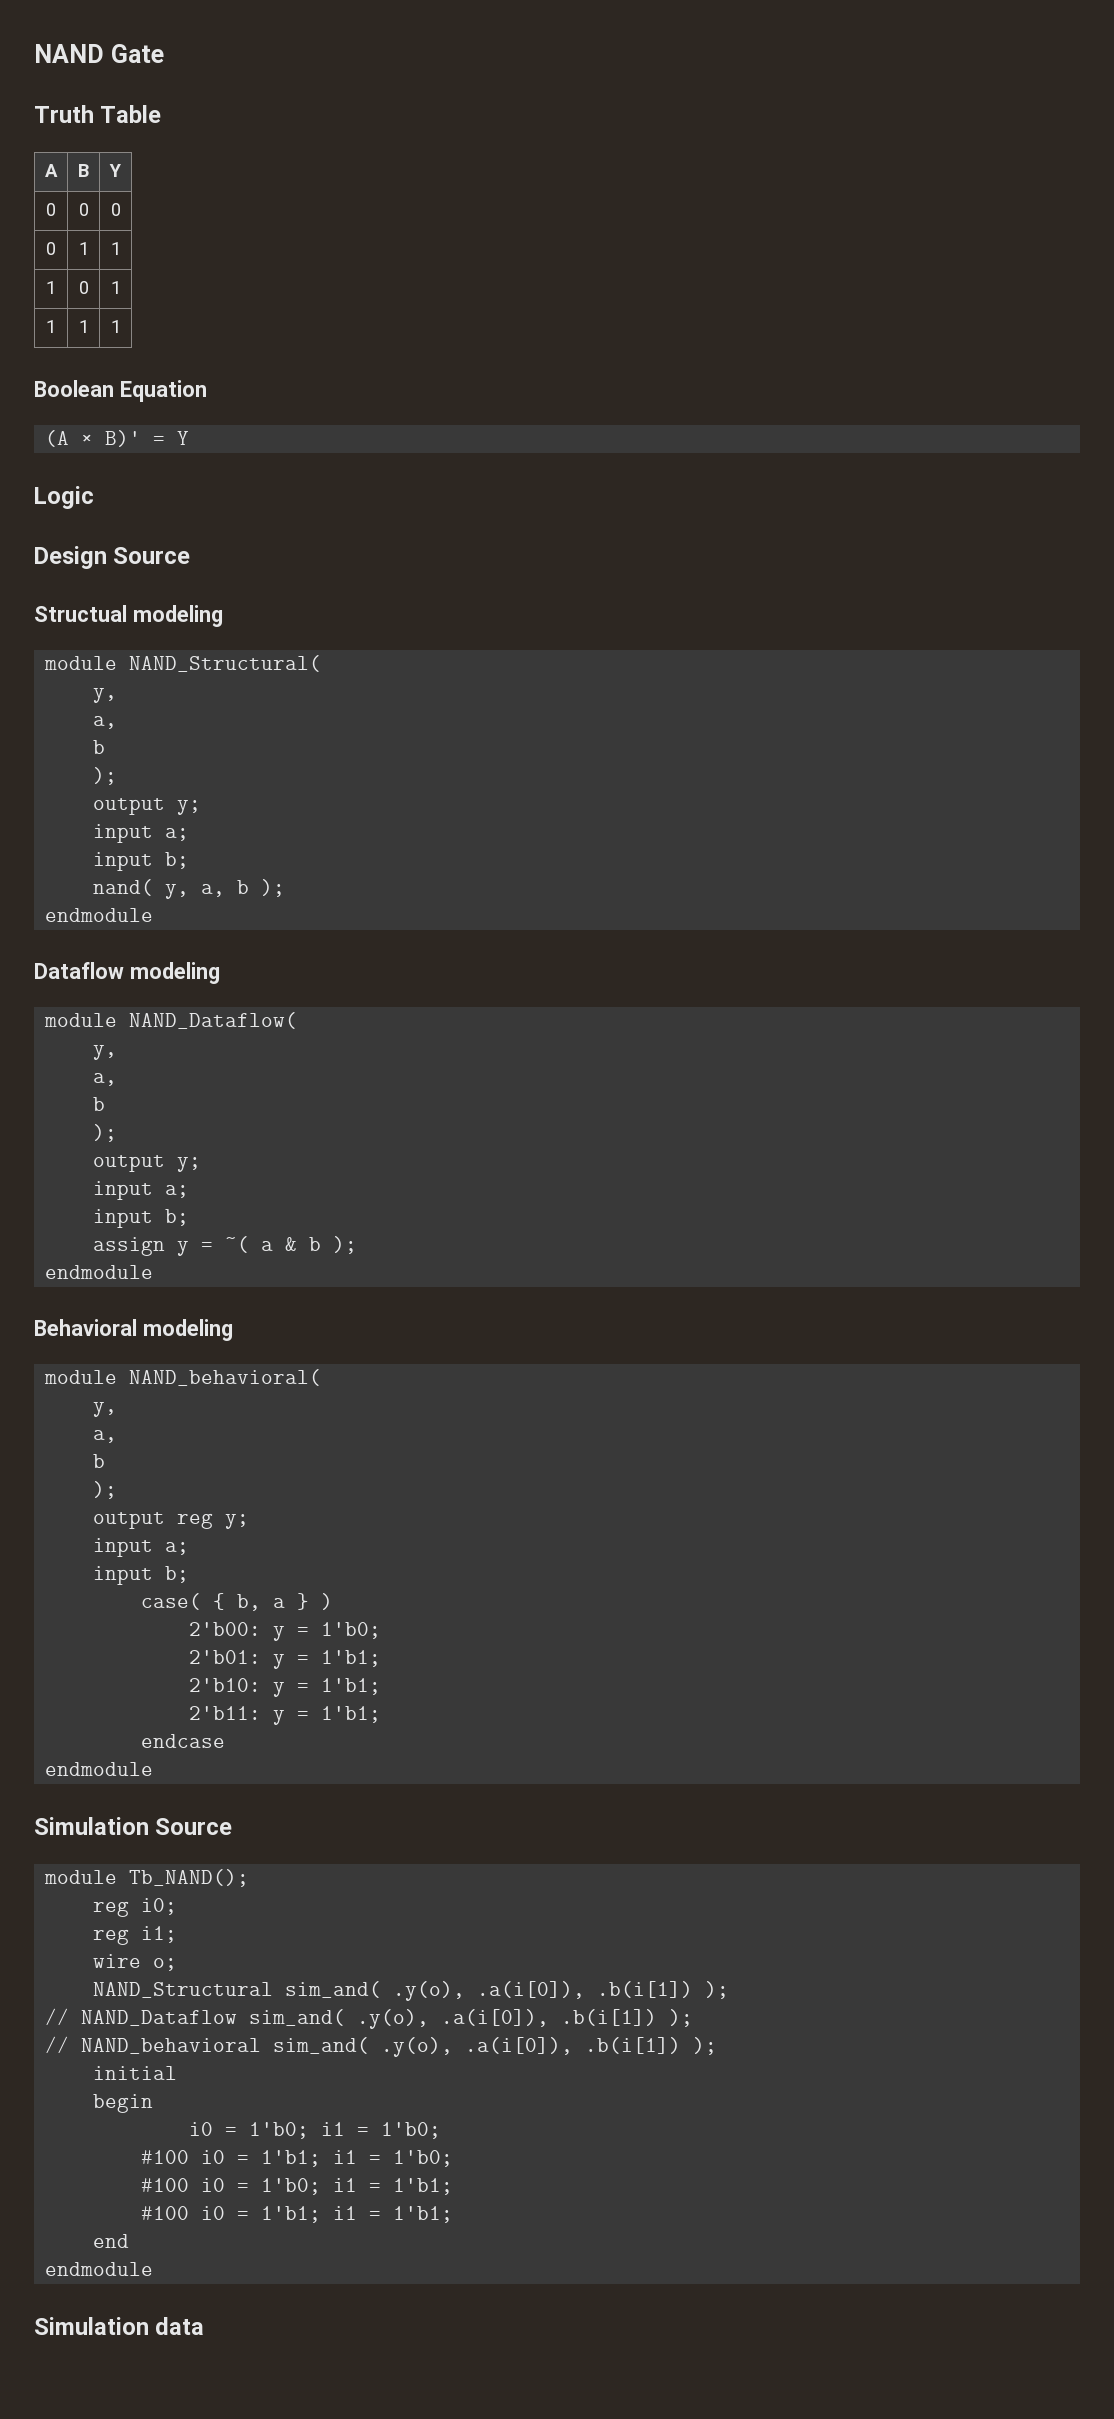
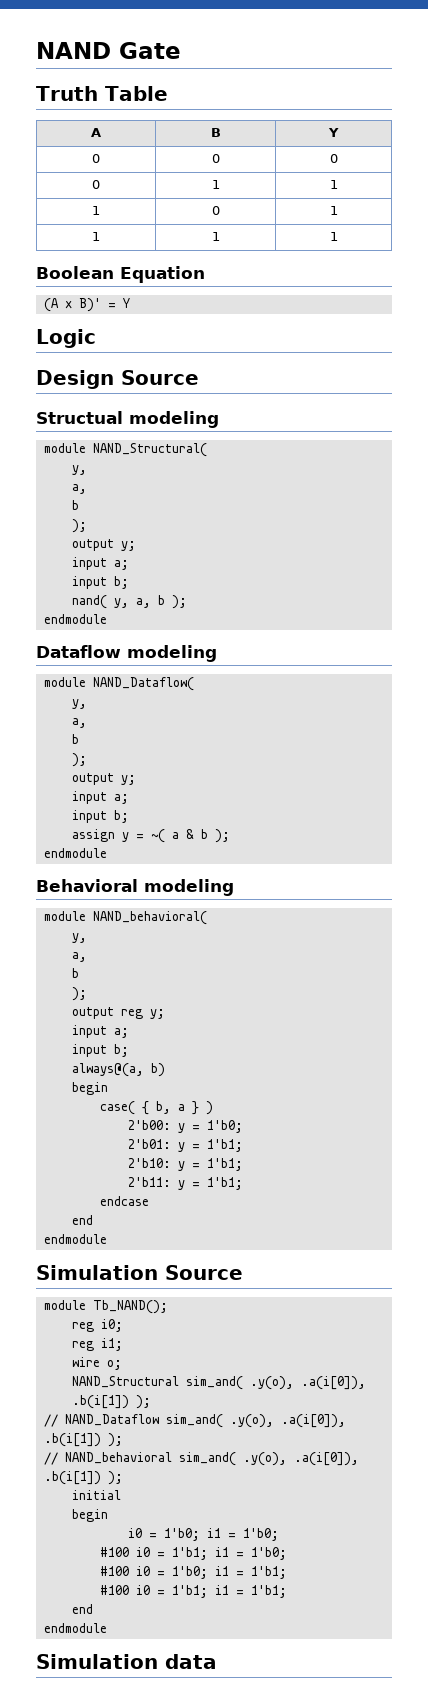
+ always@(a, b)
+ begin
  endcase
+ end

